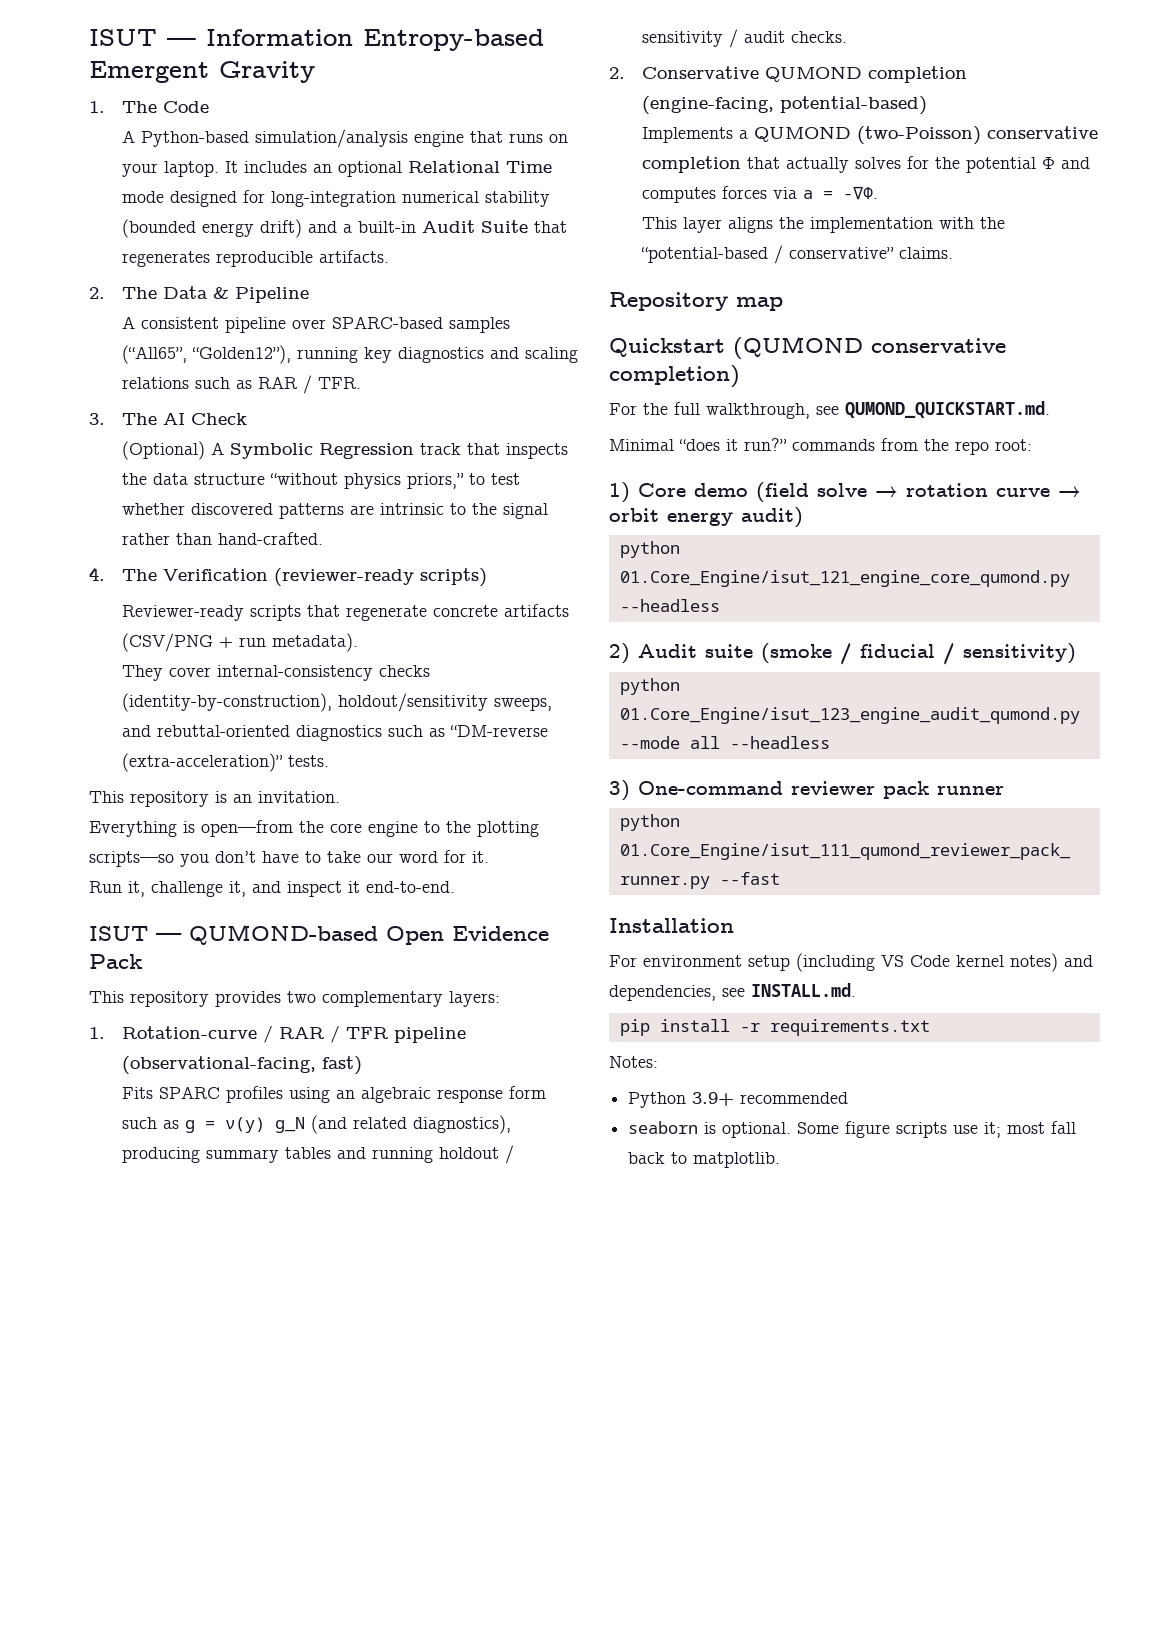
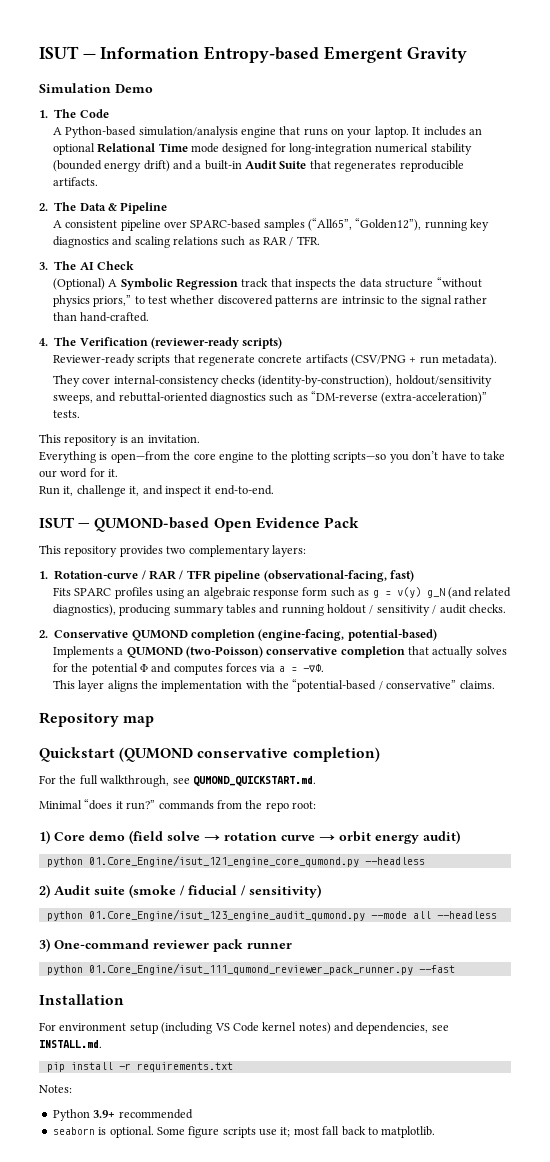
+ Simulation Demo

